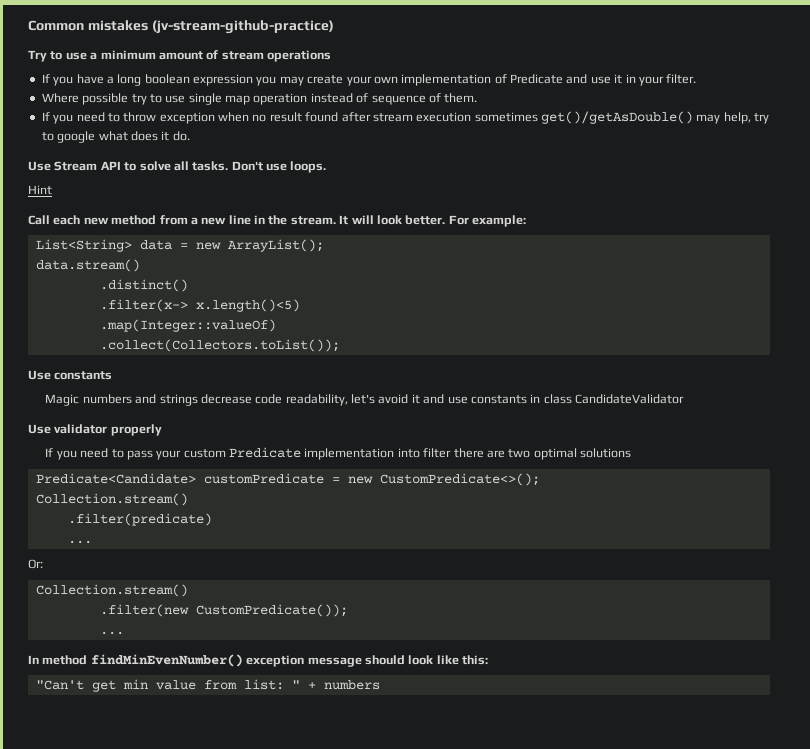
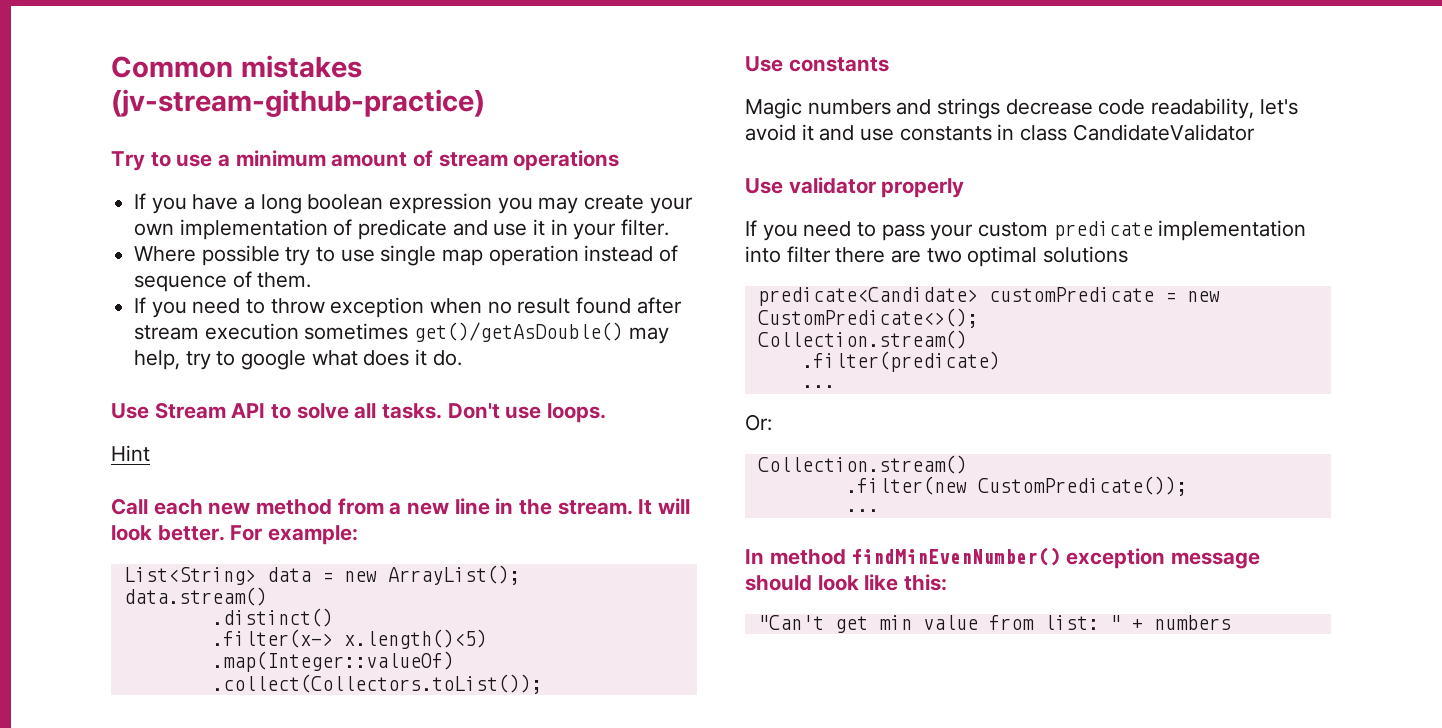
- If you have a long boolean expression you may create your own implementation of Predicate and use it in your filter.
+ If you have a long boolean expression you may create your own implementation of predicate and use it in your filter.
- If you need to pass your custom Predicate implementation into filter there are two optimal solutions
+ If you need to pass your custom predicate implementation into filter there are two optimal solutions
- Predicate<Candidate> customPredicate = new CustomPredicate<>();
+ predicate<Candidate> customPredicate = new CustomPredicate<>();

